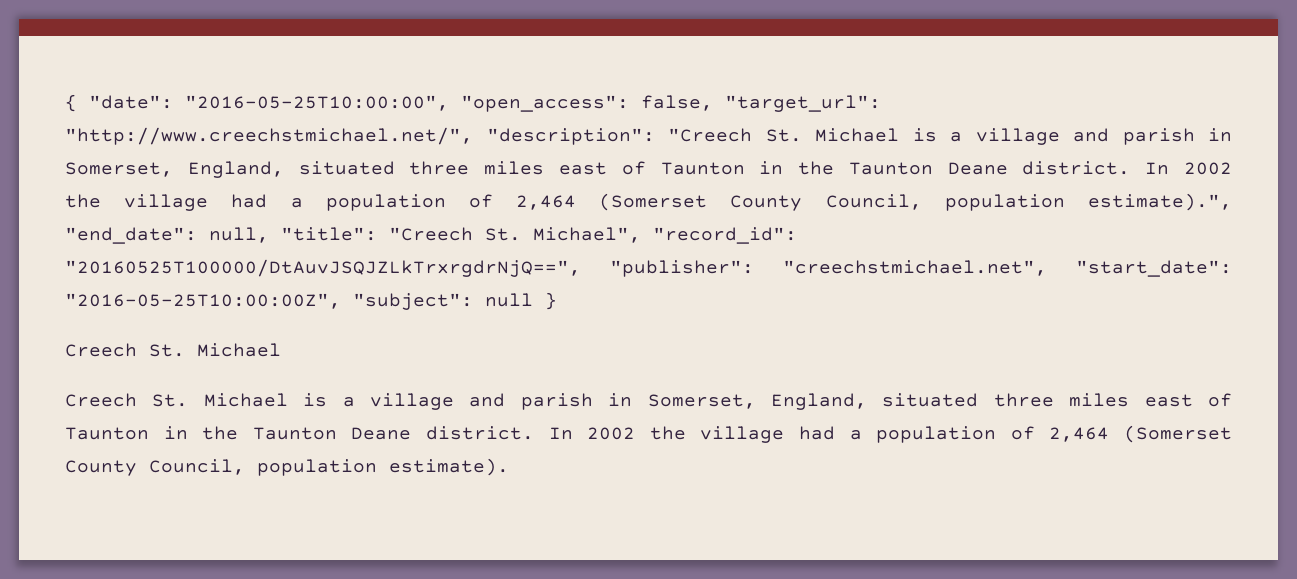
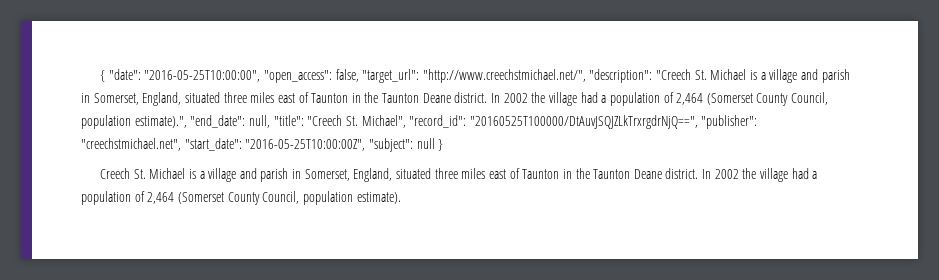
  In 2002 the village had a population of 2,464 (Somerset County Council, population estimate).", "end_date": null, "title": "Creech St. Michael", "record_id": "20160525T100000/DtAuvJSQJZLkTrxrgdrNjQ==", "publisher": "creechstmichael.net", "start_date": "2016-05-25T10:00:00Z", "subject": null }
- Creech St. Michael

